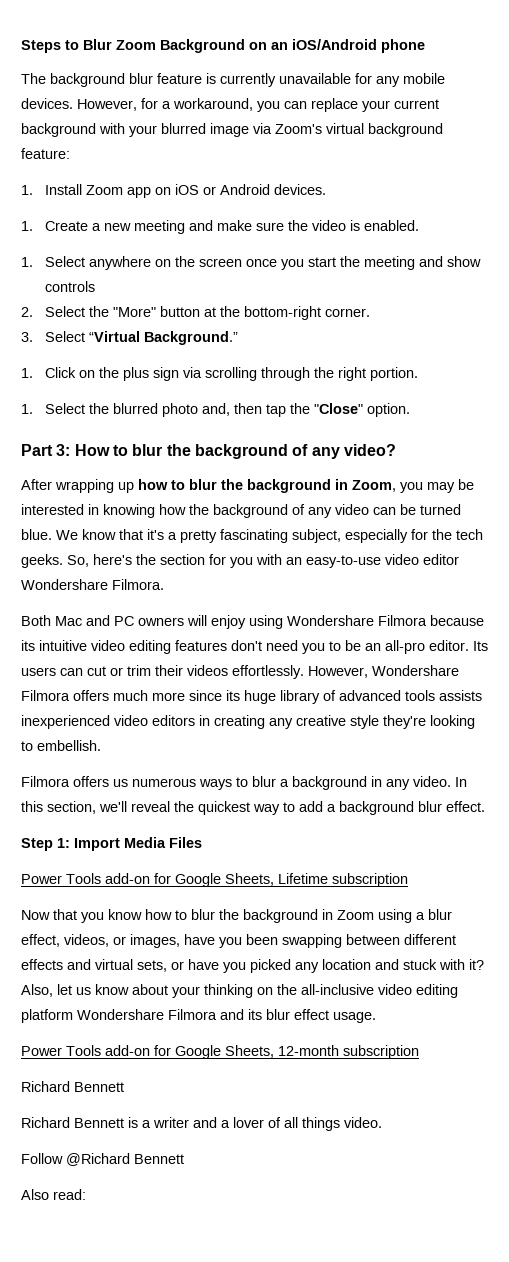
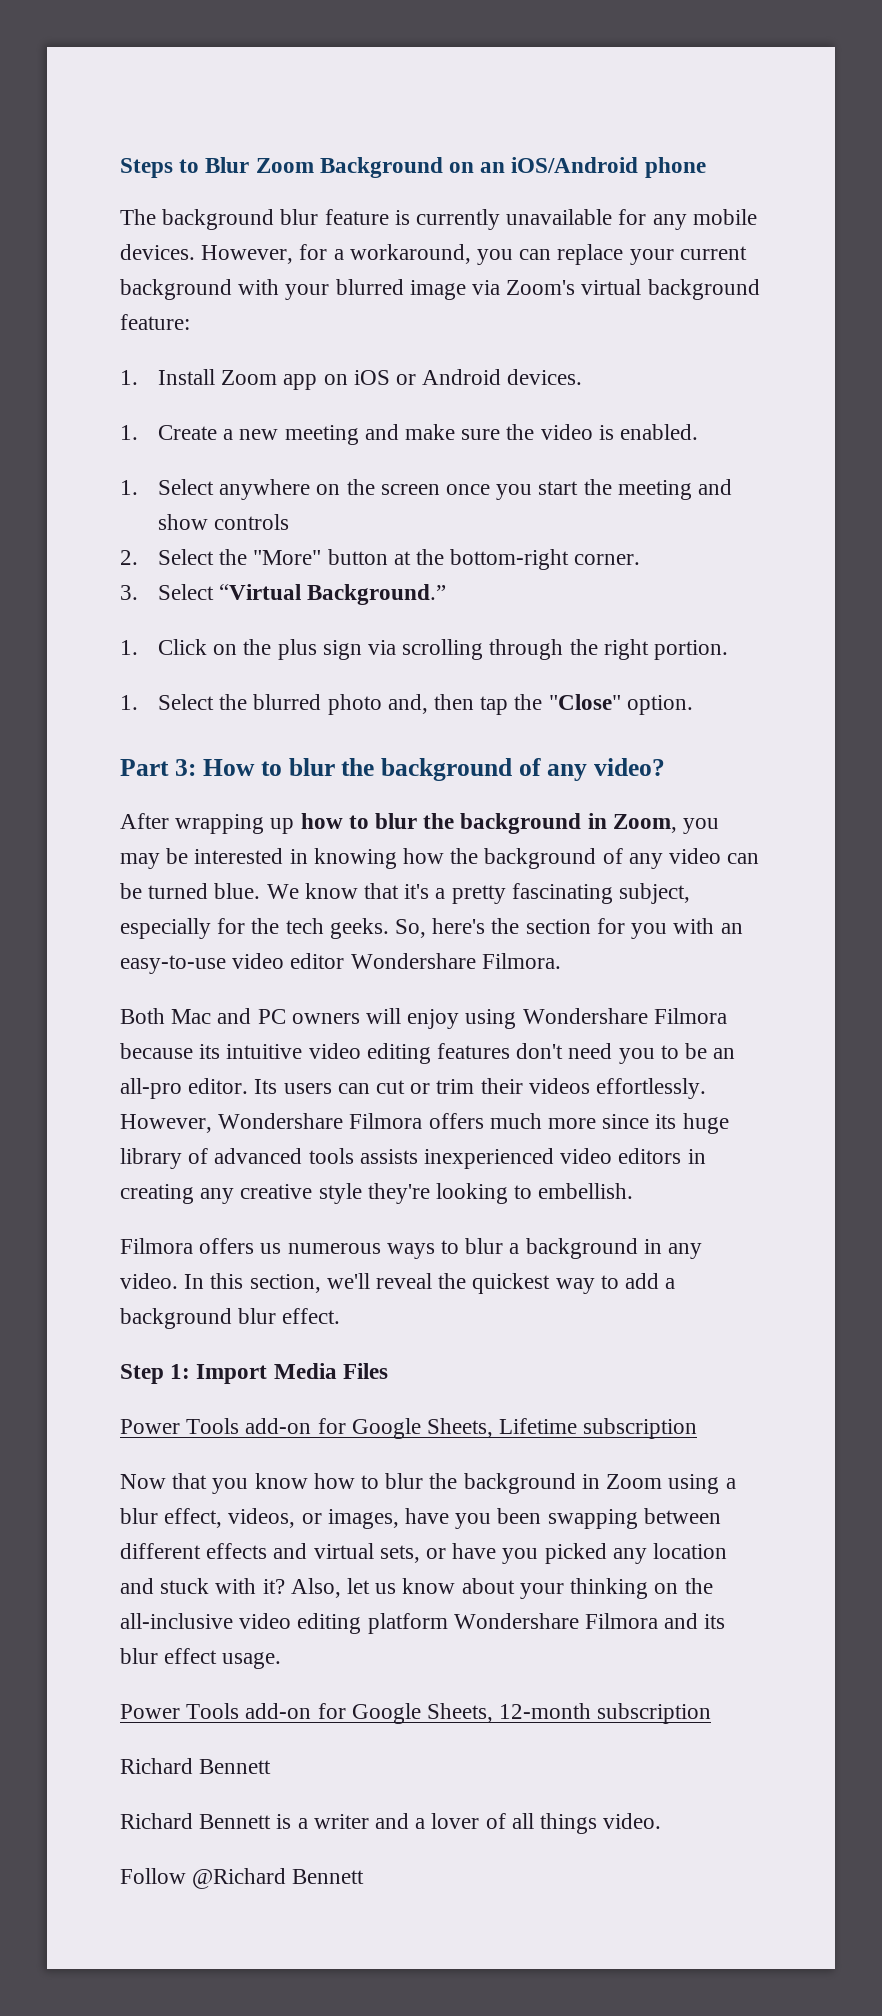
- Also read:

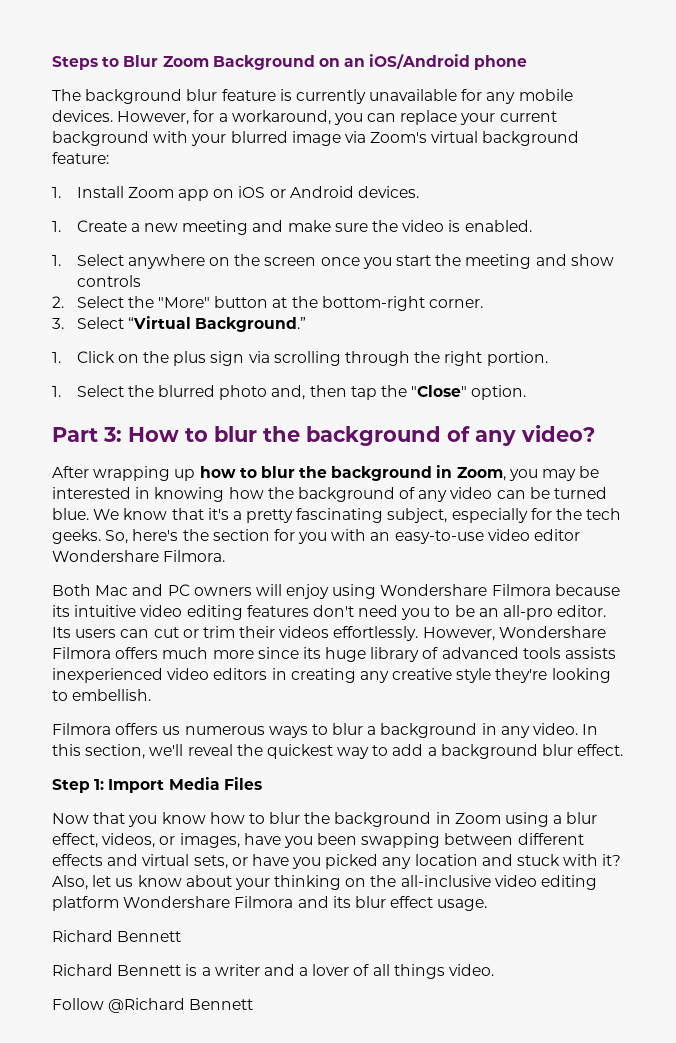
- Power Tools add-on for Google Sheets, Lifetime subscription
- Power Tools add-on for Google Sheets, 12-month subscription

